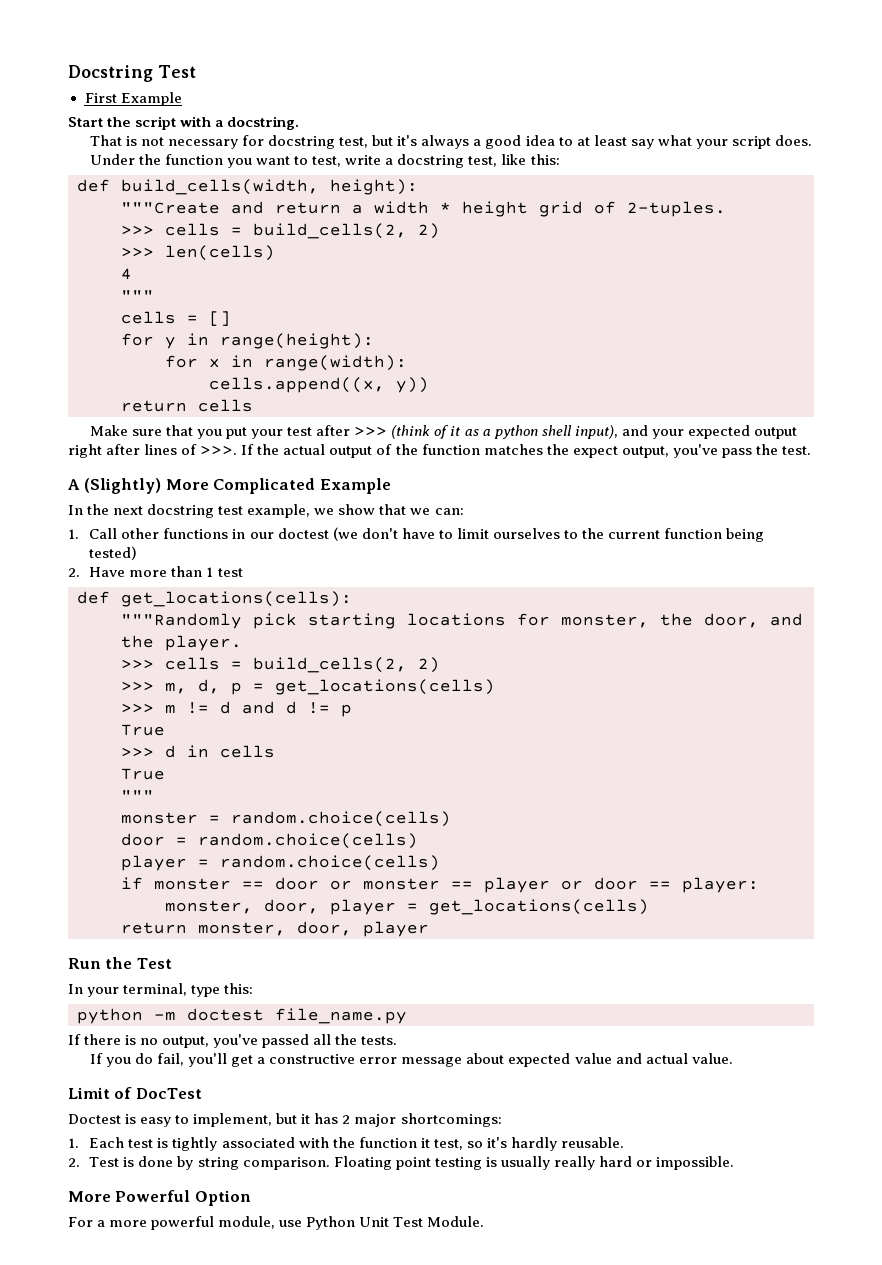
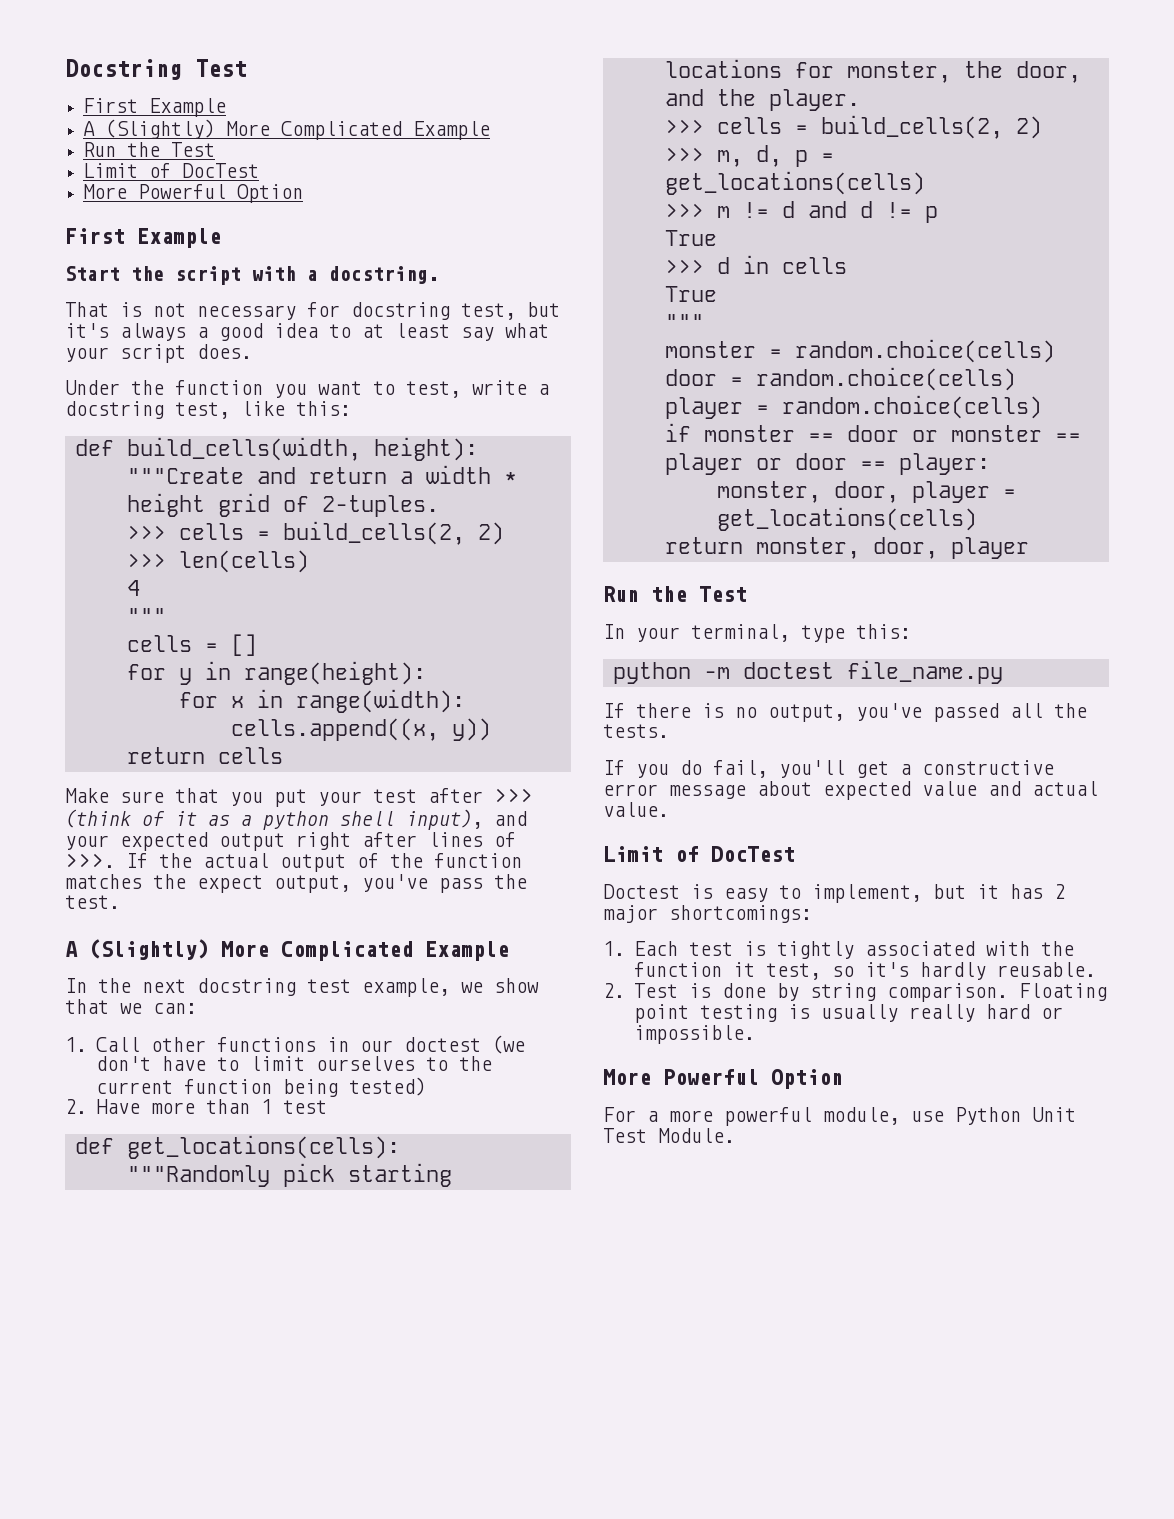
  Docstring Test
+ First Example
+ A (Slightly) More Complicated Example
+ Run the Test
+ Limit of DocTest
+ More Powerful Option

